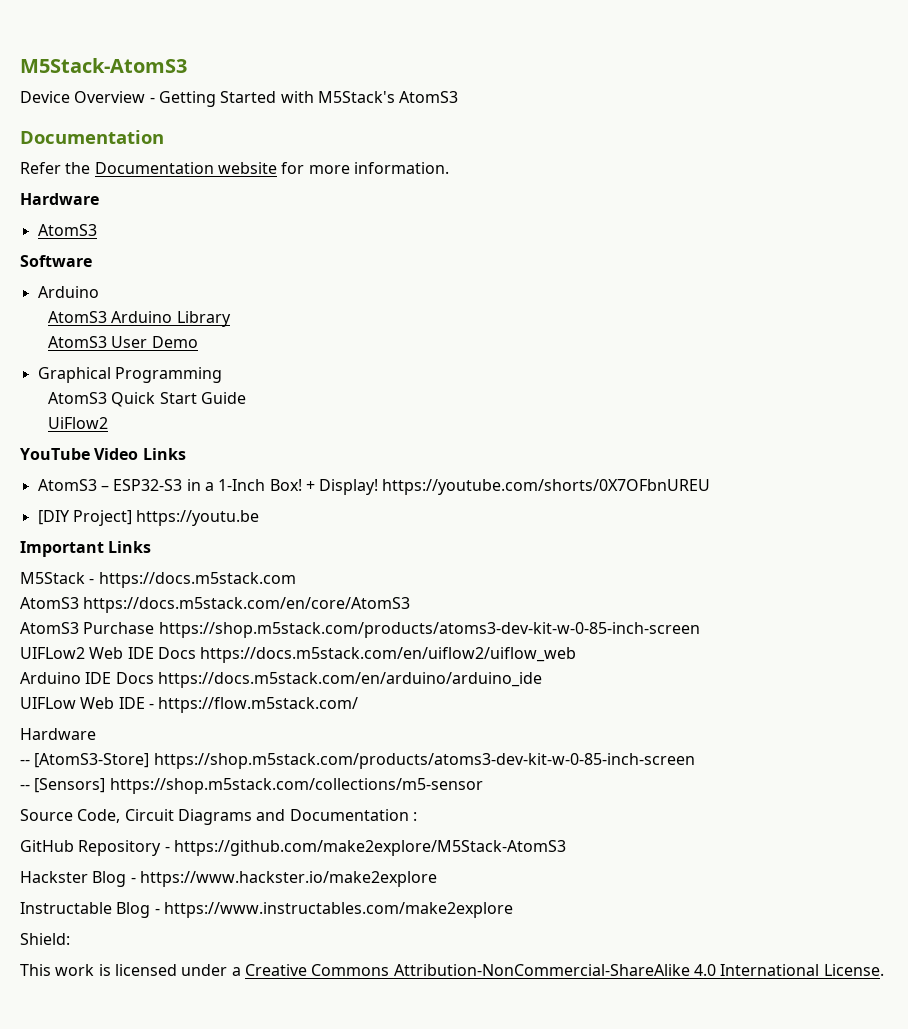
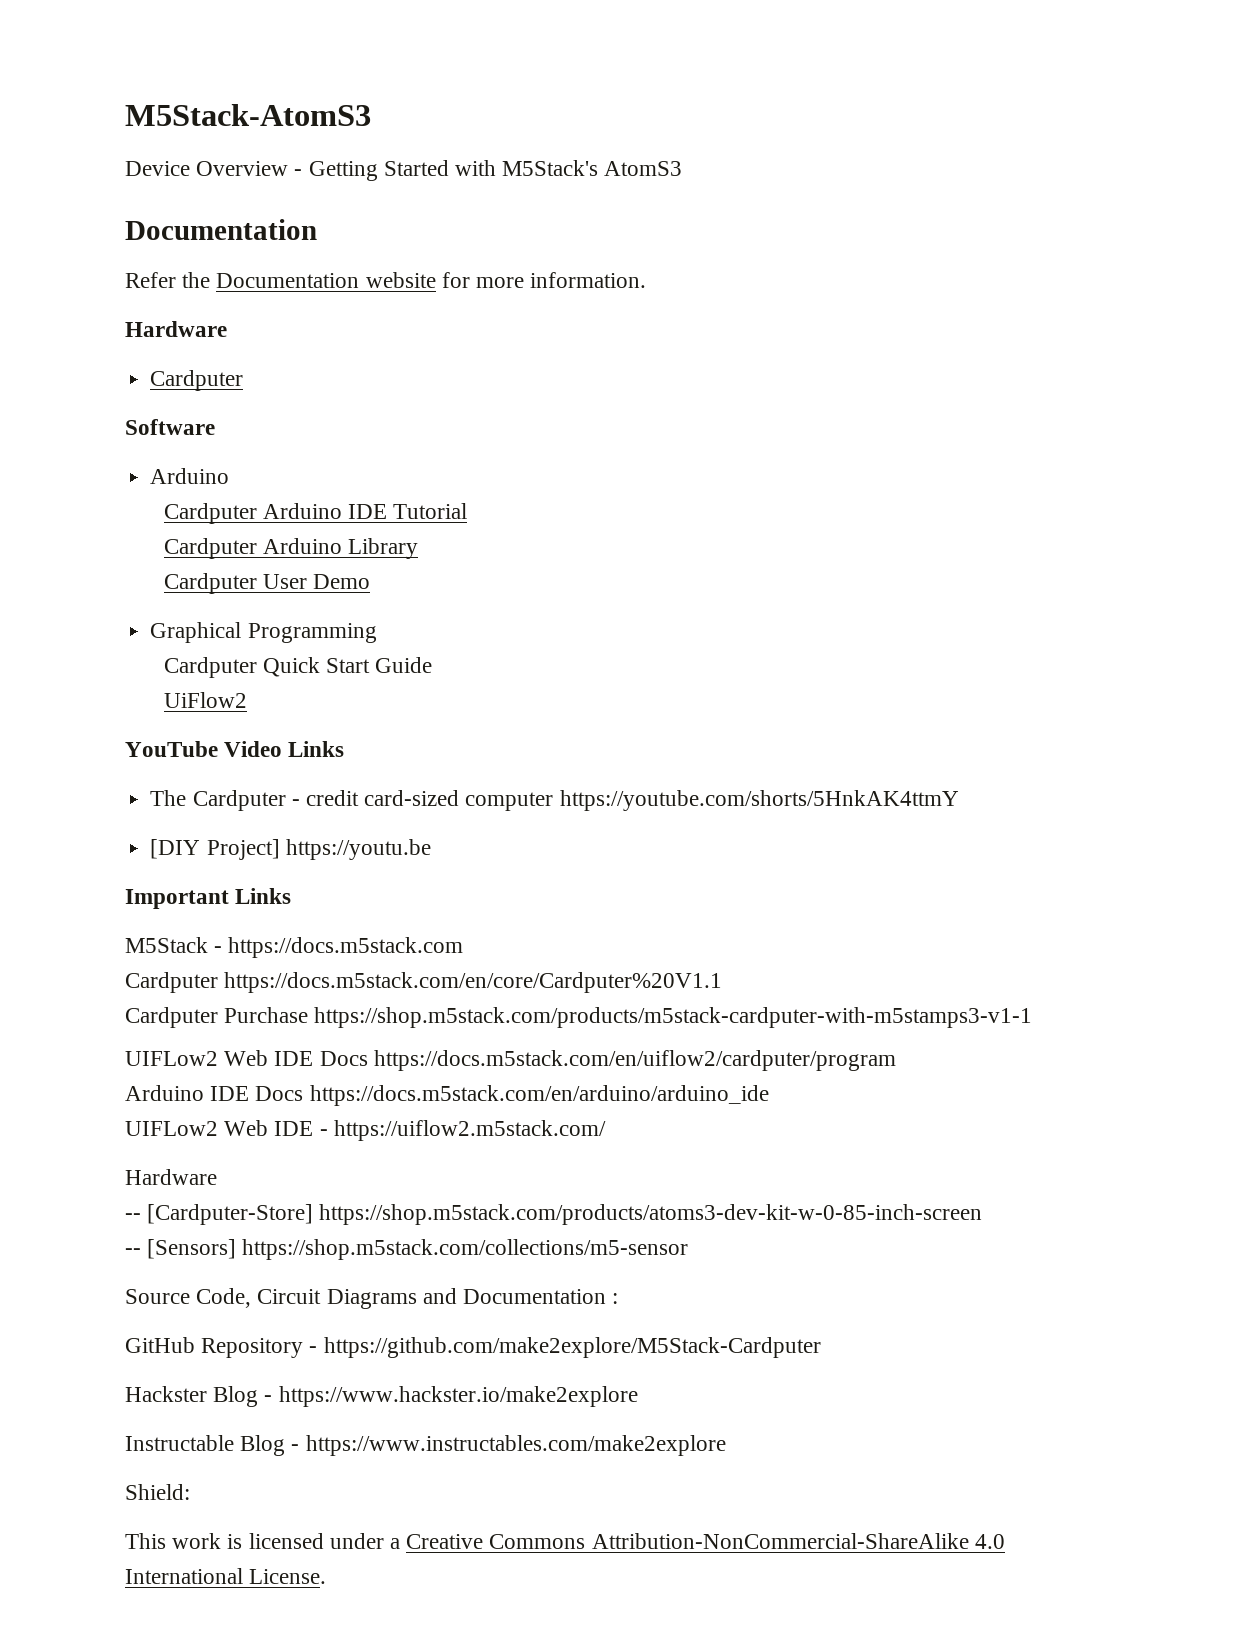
  Refer the Documentation website for more information.
  Hardware
- AtomS3
+ Cardputer
- AtomS3 Arduino Library
+ Cardputer Arduino IDE Tutorial
+ Cardputer Arduino Library
- AtomS3 User Demo
+ Cardputer User Demo
- AtomS3 Quick Start Guide
+ Cardputer Quick Start Guide
- AtomS3 – ESP32-S3 in a 1-Inch Box! + Display! https://youtube.com/shorts/0X7OFbnUREU
+ The Cardputer - credit card-sized computer https://youtube.com/shorts/5HnkAK4ttmY
- AtomS3 https://docs.m5stack.com/en/core/AtomS3
- AtomS3 Purchase https://shop.m5stack.com/products/atoms3-dev-kit-w-0-85-inch-screen
+ Cardputer https://docs.m5stack.com/en/core/Cardputer%20V1.1
+ Cardputer Purchase https://shop.m5stack.com/products/m5stack-cardputer-with-m5stamps3-v1-1
- UIFLow2 Web IDE Docs https://docs.m5stack.com/en/uiflow2/uiflow_web
+ UIFLow2 Web IDE Docs https://docs.m5stack.com/en/uiflow2/cardputer/program
- UIFLow Web IDE - https://flow.m5stack.com/
+ UIFLow2 Web IDE - https://uiflow2.m5stack.com/
- -- [AtomS3-Store] https://shop.m5stack.com/products/atoms3-dev-kit-w-0-85-inch-screen
+ -- [Cardputer-Store] https://shop.m5stack.com/products/atoms3-dev-kit-w-0-85-inch-screen
- GitHub Repository - https://github.com/make2explore/M5Stack-AtomS3
+ GitHub Repository - https://github.com/make2explore/M5Stack-Cardputer

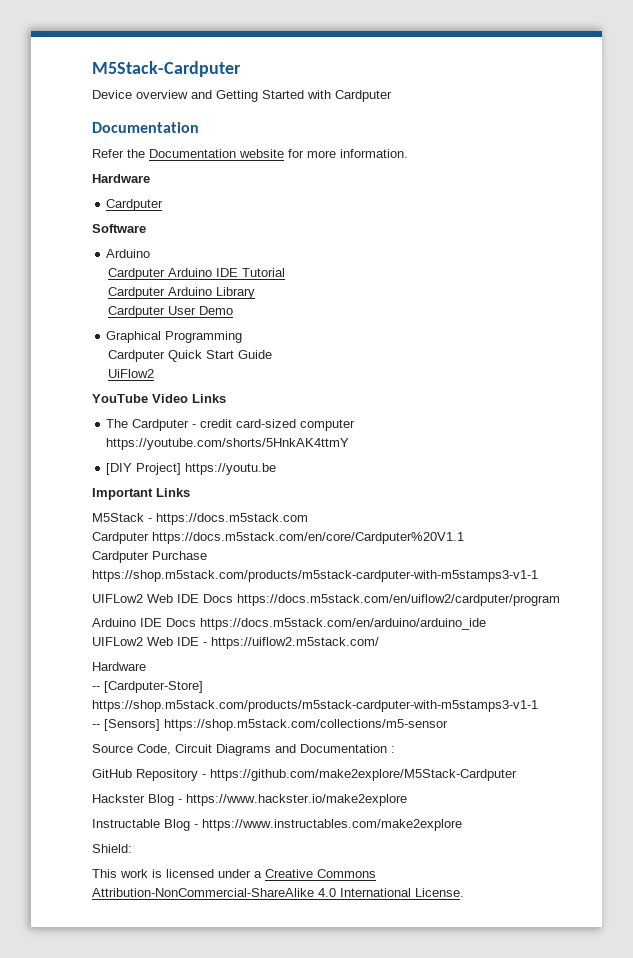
- M5Stack-AtomS3
+ M5Stack-Cardputer
- Device Overview - Getting Started with M5Stack's AtomS3
+ Device overview and Getting Started with Cardputer
- -- [Cardputer-Store] https://shop.m5stack.com/products/atoms3-dev-kit-w-0-85-inch-screen
+ -- [Cardputer-Store] https://shop.m5stack.com/products/m5stack-cardputer-with-m5stamps3-v1-1

